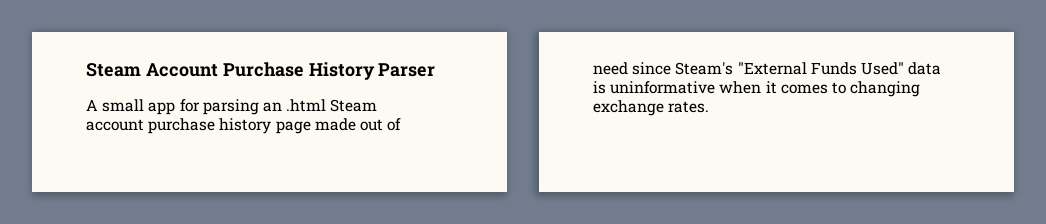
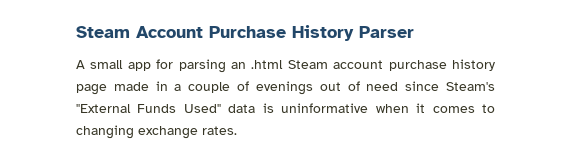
- A small app for parsing an .html Steam account purchase history page made out of need since Steam's "External Funds Used" data is uninformative when it comes to changing exchange rates.
+ A small app for parsing an .html Steam account purchase history page made in a couple of evenings out of need since Steam's "External Funds Used" data is uninformative when it comes to changing exchange rates.

